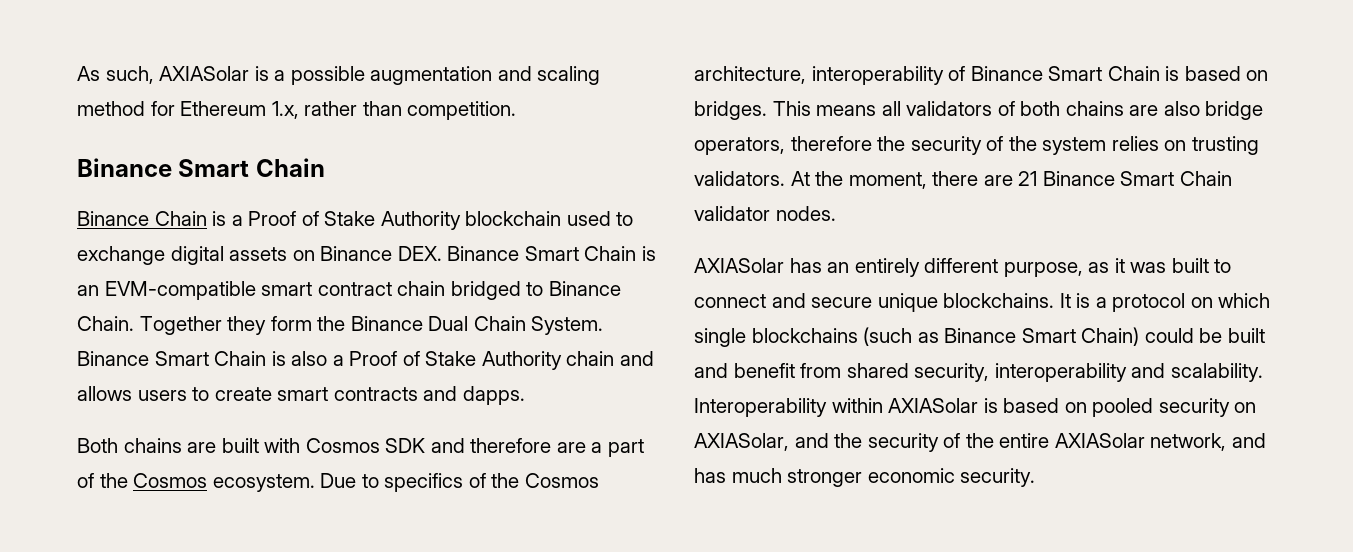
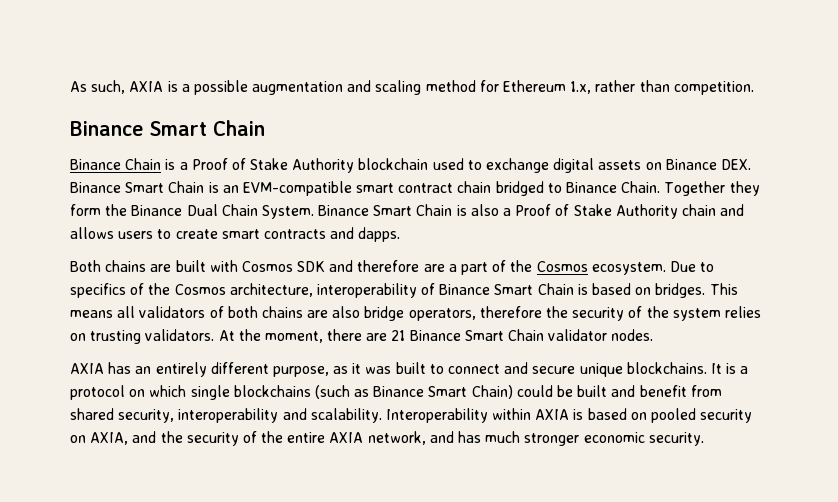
- As such, AXIASolar is a possible augmentation and scaling method for Ethereum 1.x, rather than competition.
+ As such, AXIA is a possible augmentation and scaling method for Ethereum 1.x, rather than competition.
- AXIASolar has an entirely different purpose, as it was built to connect and secure unique blockchains.
+ AXIA has an entirely different purpose, as it was built to connect and secure unique blockchains.
- Interoperability within AXIASolar is based on pooled security on AXIASolar, and the security of the entire AXIASolar network, and has much stronger economic security.
+ Interoperability within AXIA is based on pooled security on AXIA, and the security of the entire AXIA network, and has much stronger economic security.

